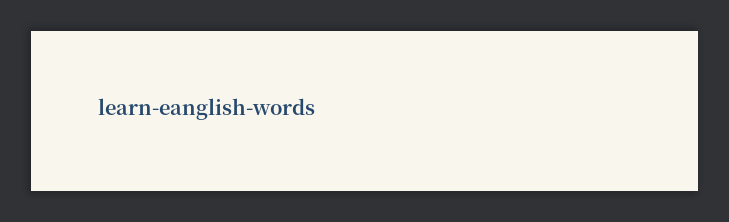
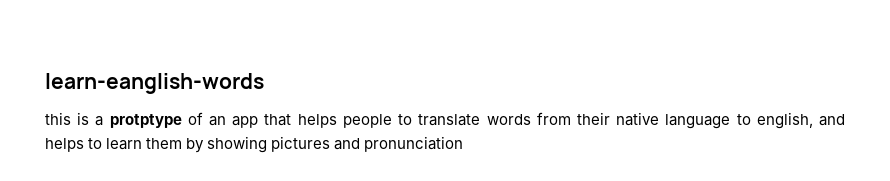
+ this is a protptype of an app that helps people to translate words from their native language to english, and helps to learn them by showing pictures and pronunciation

